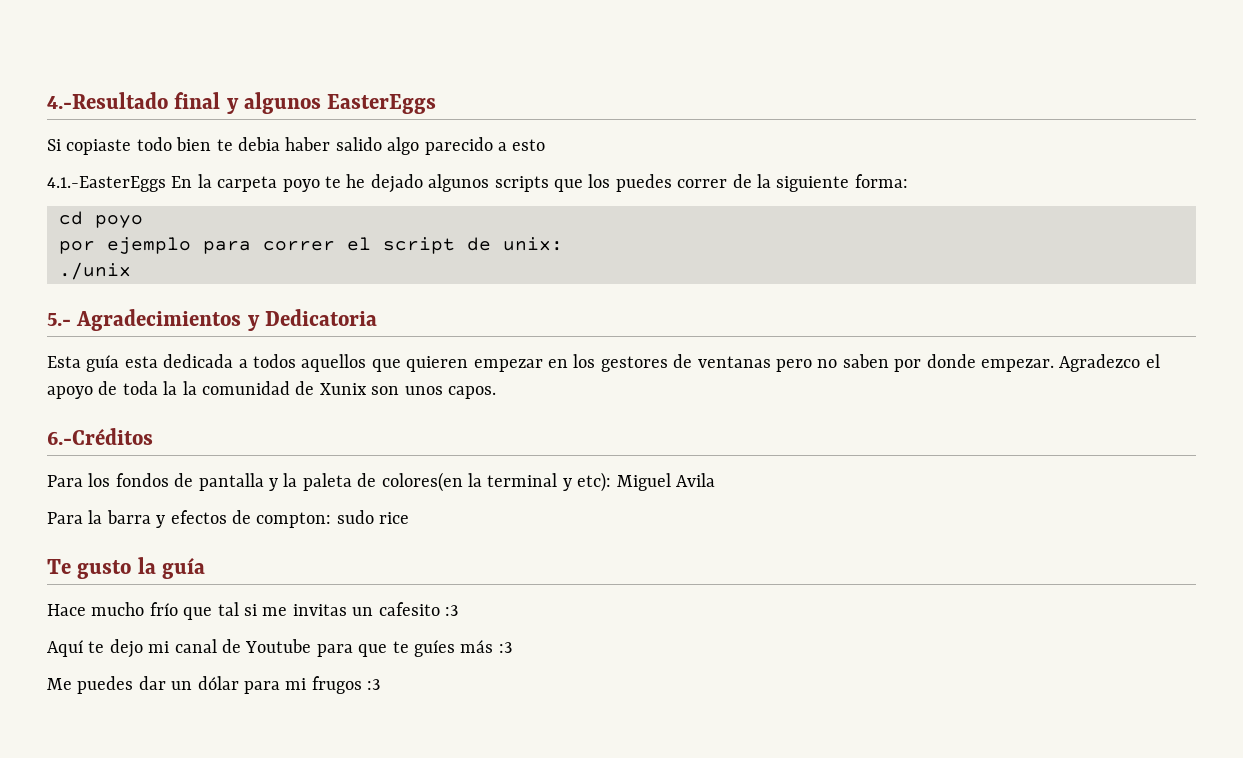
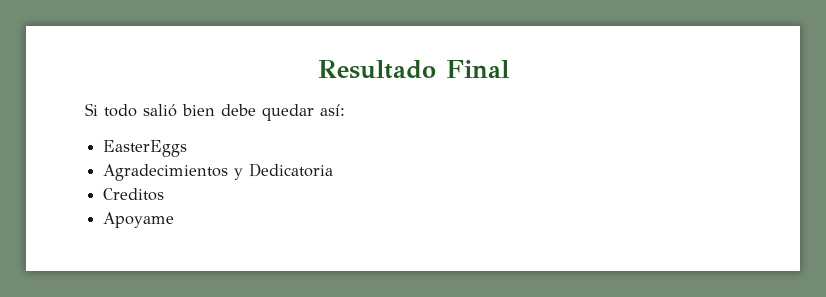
- 4.-Resultado final y algunos EasterEggs
- Si copiaste todo bien te debia haber salido algo parecido a esto
- 4.1.-EasterEggs En la carpeta poyo te he dejado algunos scripts que los puedes correr de la siguiente forma:
- cd poyo
- por ejemplo para correr el script de unix:
- ./unix
- 5.- Agradecimientos y Dedicatoria
- Esta guía esta dedicada a todos aquellos que quieren empezar en los gestores de ventanas pero no saben por donde empezar. Agradezco el apoyo de toda la la comunidad de Xunix son unos capos.
- 6.-Créditos
- Para los fondos de pantalla y la paleta de colores(en la terminal y etc): Miguel Avila
- Para la barra y efectos de compton: sudo rice
- Te gusto la guía
- Hace mucho frío que tal si me invitas un cafesito :3
- Aquí te dejo mi canal de Youtube para que te guíes más :3
- Me puedes dar un dólar para mi frugos :3
+ Resultado Final
+ Si todo salió bien debe quedar así:
+ EasterEggs
+ Agradecimientos y Dedicatoria
+ Creditos
+ Apoyame

